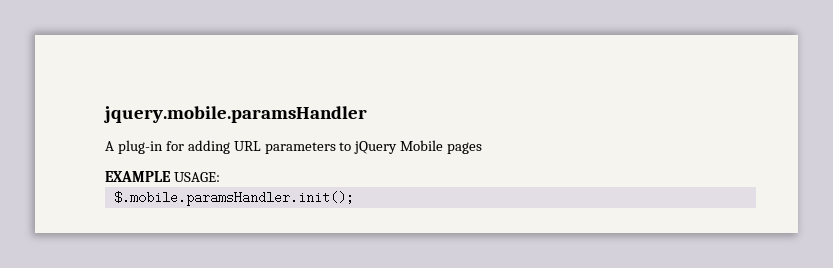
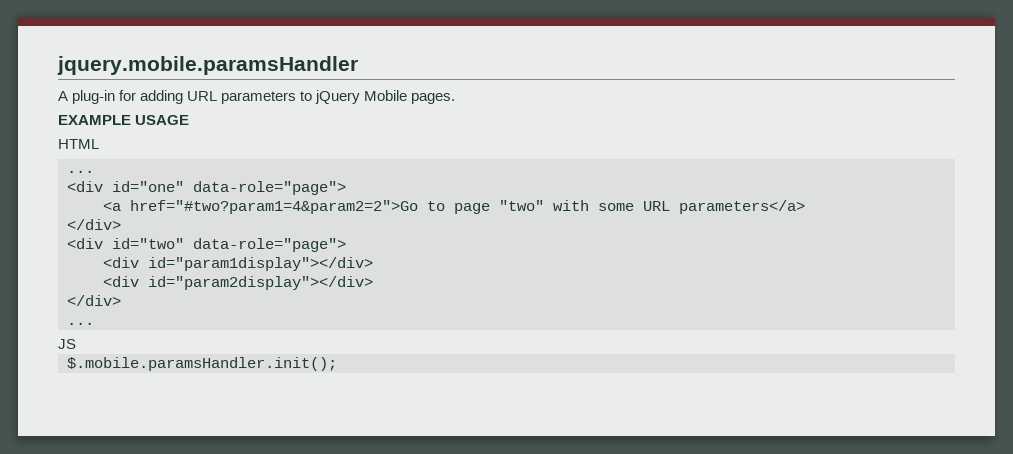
- A plug-in for adding URL parameters to jQuery Mobile pages
+ A plug-in for adding URL parameters to jQuery Mobile pages.
- EXAMPLE USAGE:
+ EXAMPLE USAGE
+ HTML
+ ...
+ <div id="one" data-role="page">
+ <a href="#two?param1=4&param2=2">Go to page "two" with some URL parameters</a>
+ </div>
+ <div id="two" data-role="page">
+ <div id="param1display"></div>
+ <div id="param2display"></div>
+ </div>
+ ...
+ JS

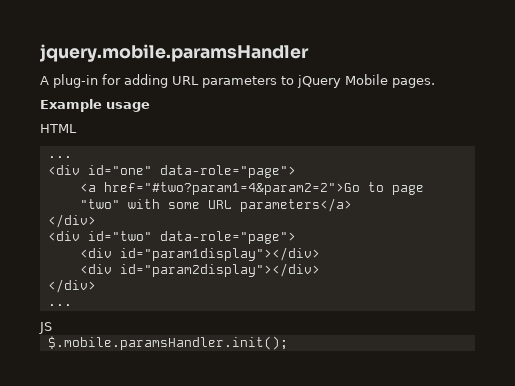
- EXAMPLE USAGE
+ Example usage

